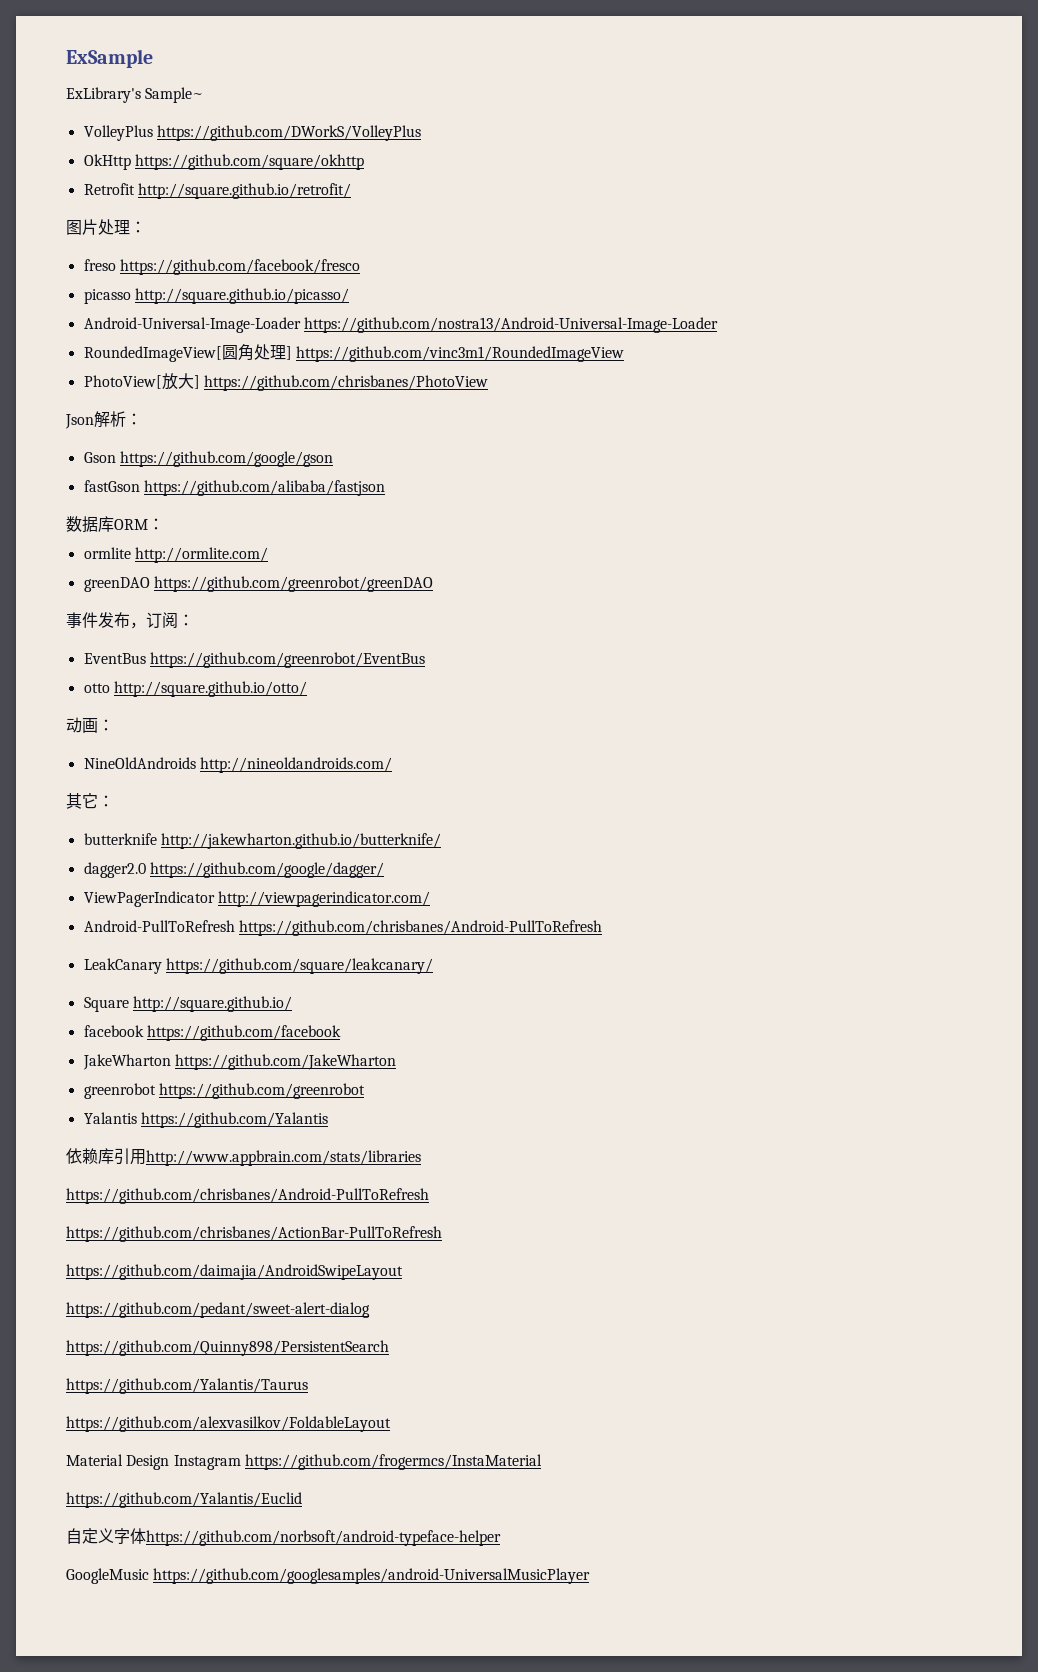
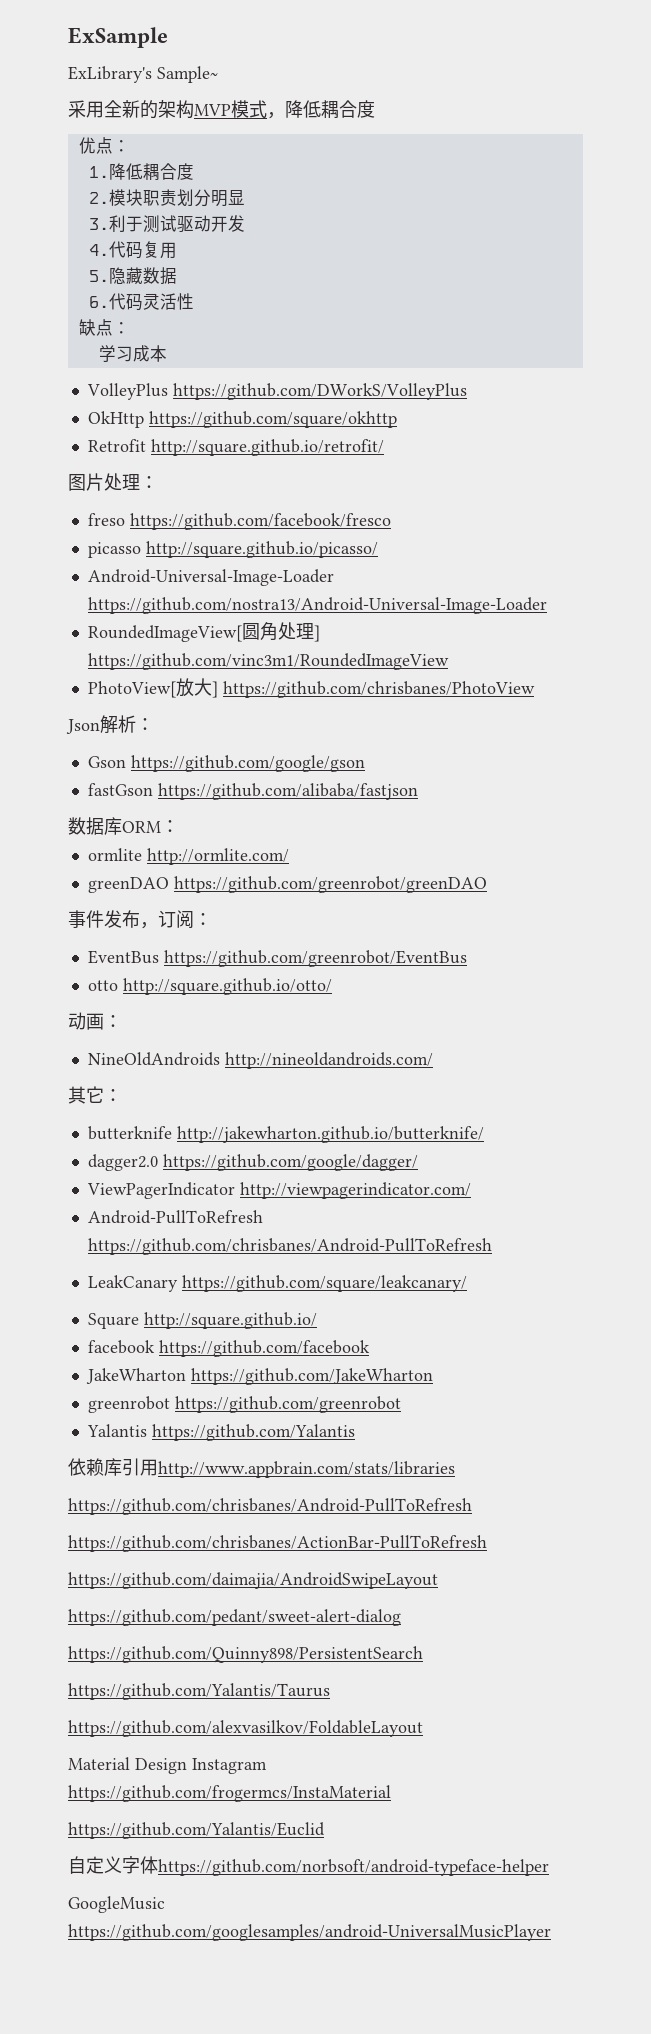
+ 采用全新的架构MVP模式，降低耦合度
+ 优点：
+ 1.降低耦合度
+ 2.模块职责划分明显
+ 3.利于测试驱动开发
+ 4.代码复用
+ 5.隐藏数据
+ 6.代码灵活性
+ 缺点：
+ 学习成本

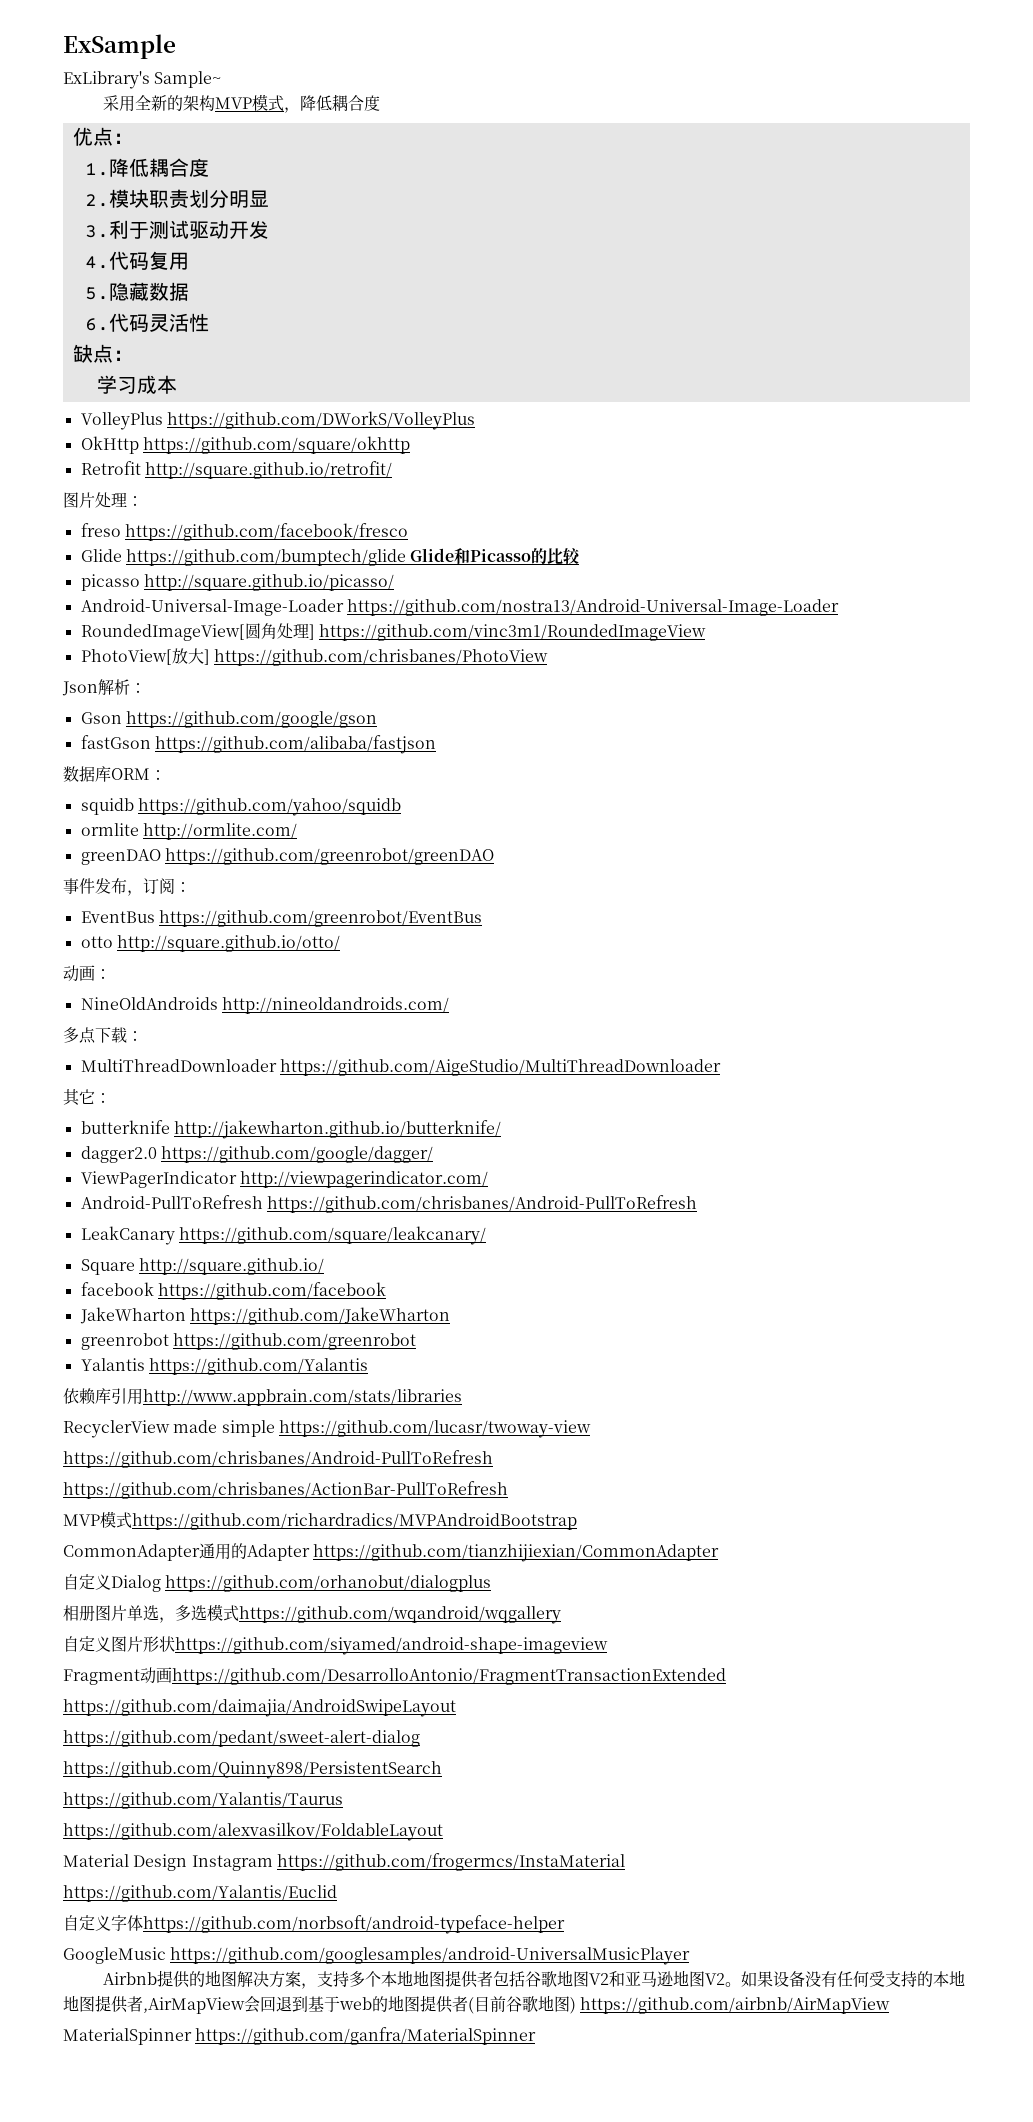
+ Glide https://github.com/bumptech/glide Glide和Picasso的比较
+ squidb https://github.com/yahoo/squidb
+ 多点下载：
+ MultiThreadDownloader https://github.com/AigeStudio/MultiThreadDownloader
  依赖库引用http://www.appbrain.com/stats/libraries
+ RecyclerView made simple https://github.com/lucasr/twoway-view
  https://github.com/chrisbanes/Android-PullToRefresh
  https://github.com/chrisbanes/ActionBar-PullToRefresh
+ MVP模式https://github.com/richardradics/MVPAndroidBootstrap
+ CommonAdapter通用的Adapter https://github.com/tianzhijiexian/CommonAdapter
+ 自定义Dialog https://github.com/orhanobut/dialogplus
+ 相册图片单选，多选模式https://github.com/wqandroid/wqgallery
+ 自定义图片形状https://github.com/siyamed/android-shape-imageview
+ Fragment动画https://github.com/DesarrolloAntonio/FragmentTransactionExtended
+ Airbnb提供的地图解决方案，支持多个本地地图提供者包括谷歌地图V2和亚马逊地图V2。如果设备没有任何受支持的本地地图提供者,AirMapView会回退到基于web的地图提供者(目前谷歌地图) https://github.com/airbnb/AirMapView
+ MaterialSpinner https://github.com/ganfra/MaterialSpinner

